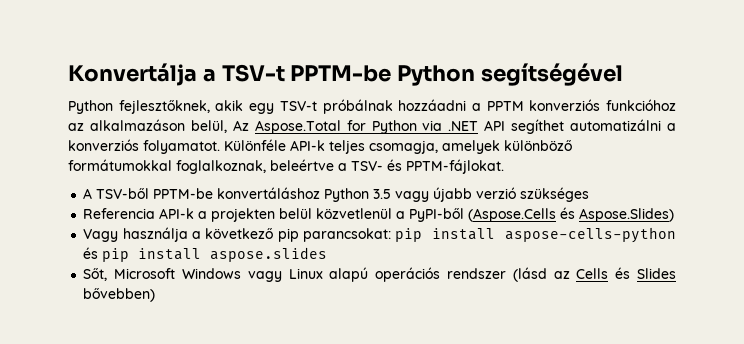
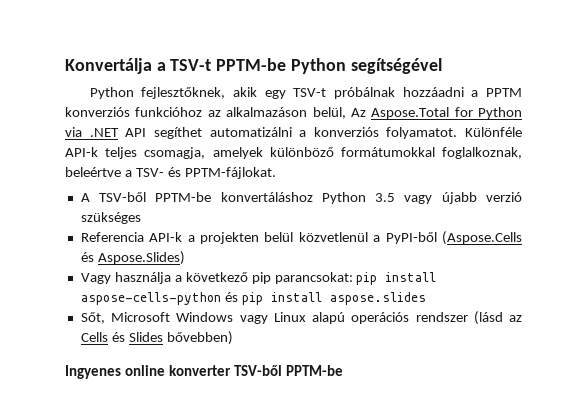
+ Ingyenes online konverter TSV-ből PPTM-be

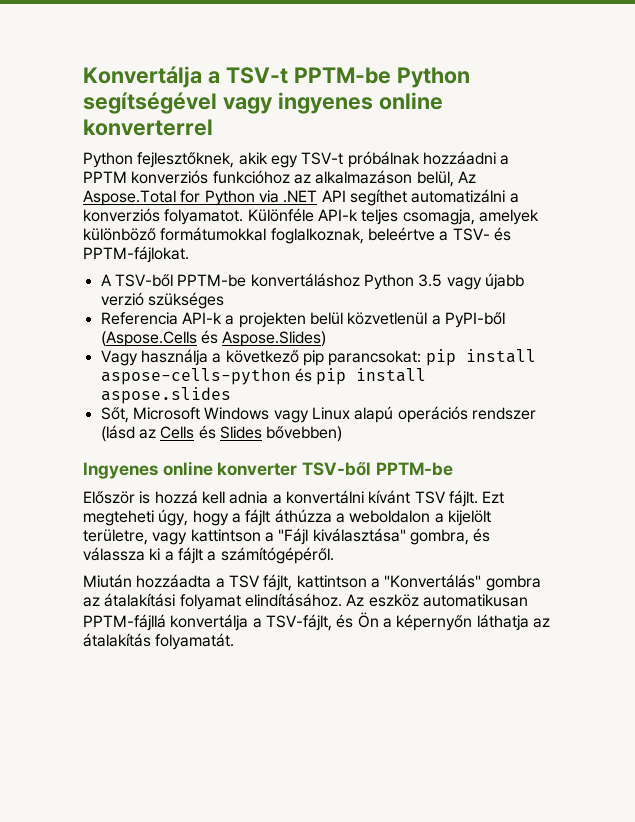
- Konvertálja a TSV-t PPTM-be Python segítségével
+ Konvertálja a TSV-t PPTM-be Python segítségével vagy ingyenes online konverterrel
+ Először is hozzá kell adnia a konvertálni kívánt TSV fájlt. Ezt megteheti úgy, hogy a fájlt áthúzza a weboldalon a kijelölt területre, vagy kattintson a "Fájl kiválasztása" gombra, és válassza ki a fájlt a számítógépéről.
+ Miután hozzáadta a TSV fájlt, kattintson a "Konvertálás" gombra az átalakítási folyamat elindításához. Az eszköz automatikusan PPTM-fájllá konvertálja a TSV-fájlt, és Ön a képernyőn láthatja az átalakítás folyamatát.

